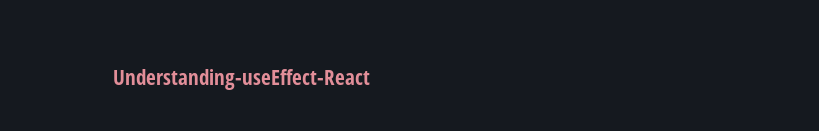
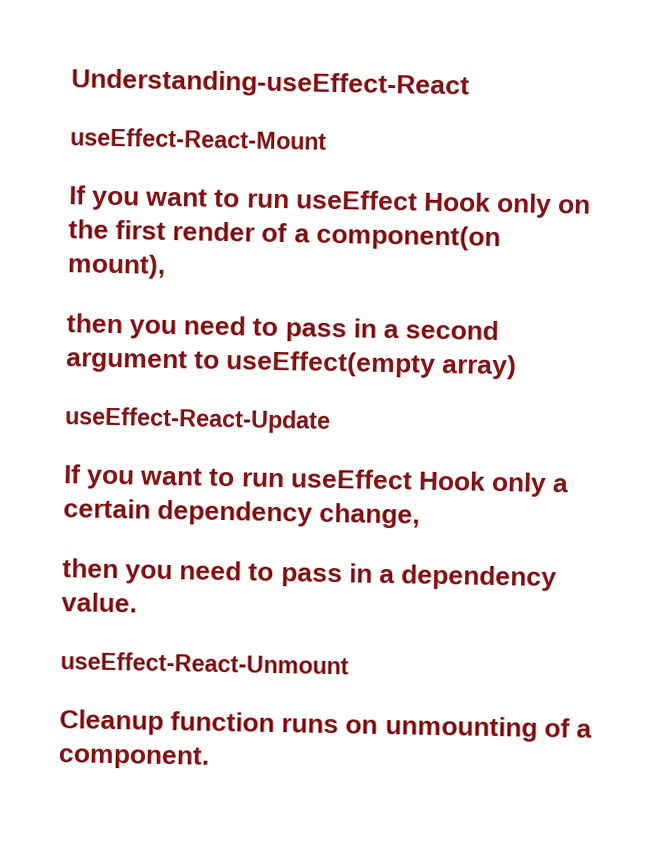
+ useEffect-React-Mount
+ If you want to run useEffect Hook only on the first render of a component(on mount),
+ then you need to pass in a second argument to useEffect(empty array)
+ useEffect-React-Update
+ If you want to run useEffect Hook only a certain dependency change,
+ then you need to pass in a dependency value.
+ useEffect-React-Unmount
+ Cleanup function runs on unmounting of a component.

